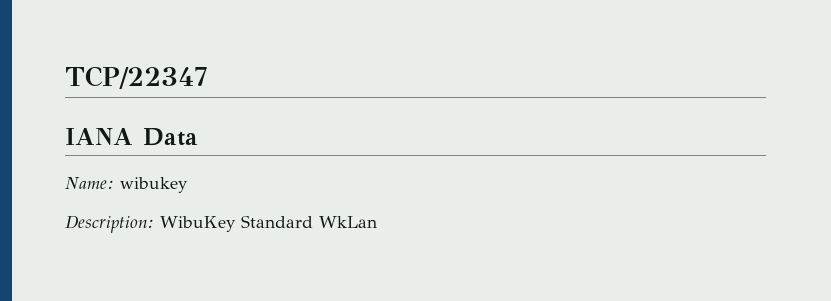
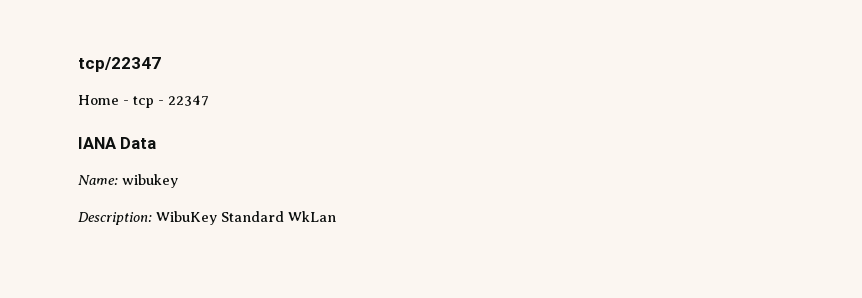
- TCP/22347
+ tcp/22347
+ Home - tcp - 22347

